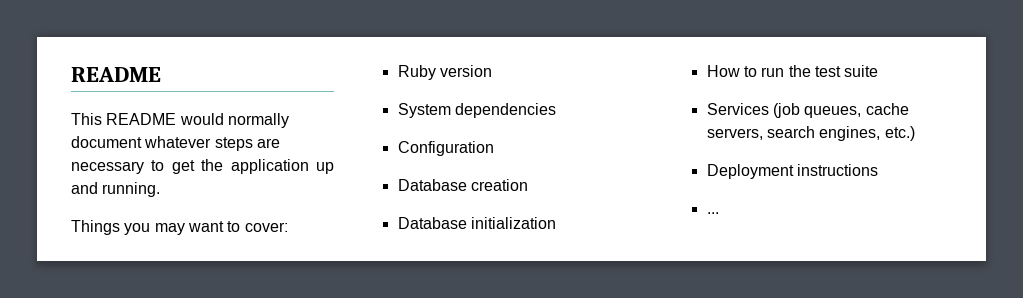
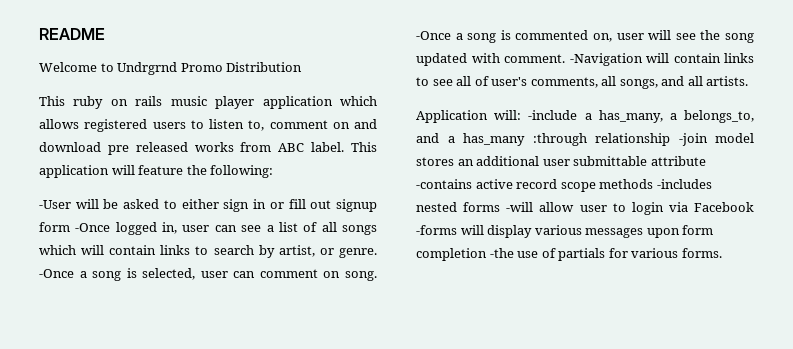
- This README would normally document whatever steps are necessary to get the application up and running.
- Things you may want to cover:
- Ruby version
- System dependencies
- Configuration
- Database creation
- Database initialization
- How to run the test suite
- Services (job queues, cache servers, search engines, etc.)
- Deployment instructions
- ...
+ Welcome to Undrgrnd Promo Distribution
+ This ruby on rails music player application which allows registered users to listen to, comment on and download pre released works from ABC label. This application will feature the following:
+ -User will be asked to either sign in or fill out signup form -Once logged in, user can see a list of all songs which will contain links to search by artist, or genre. -Once a song is selected, user can comment on song. -Once a song is commented on, user will see the song updated with comment. -Navigation will contain links to see all of user's comments, all songs, and all artists.
+ Application will: -include a has_many, a belongs_to, and a has_many :through relationship -join model stores an additional user submittable attribute -contains active record scope methods -includes nested forms -will allow user to login via Facebook -forms will display various messages upon form completion -the use of partials for various forms.

